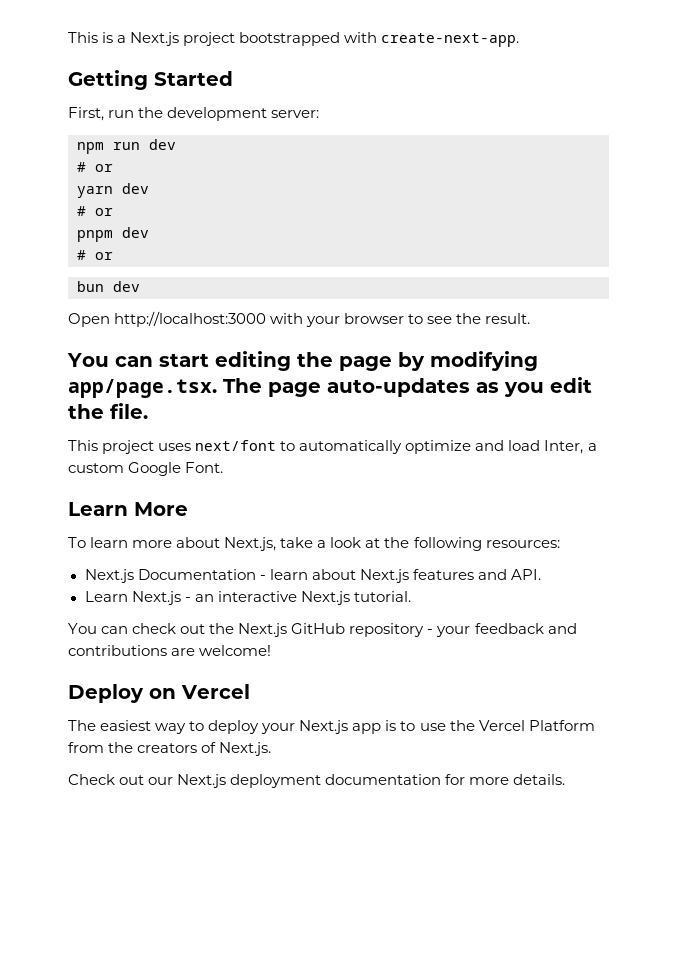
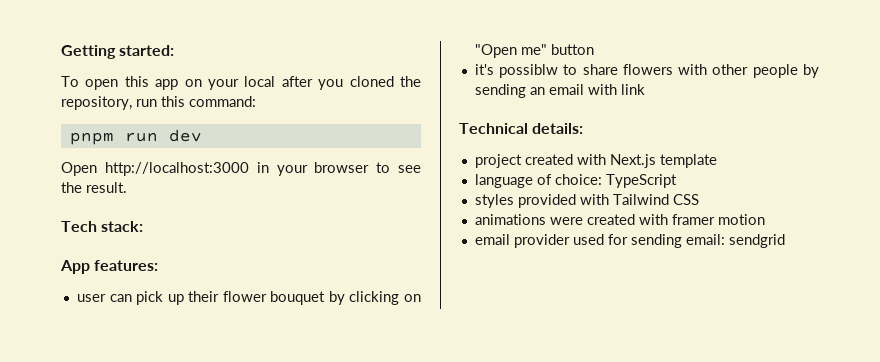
- This is a Next.js project bootstrapped with create-next-app.
- Getting Started
- First, run the development server:
- npm run dev
- # or
- yarn dev
- # or
- pnpm dev
- # or
- bun dev
+ Getting started:
+ To open this app on your local after you cloned the repository, run this command:
+ pnpm run dev
- Open http://localhost:3000 with your browser to see the result.
+ Open http://localhost:3000 in your browser to see the result.
- You can start editing the page by modifying app/page.tsx. The page auto-updates as you edit the file.
- This project uses next/font to automatically optimize and load Inter, a custom Google Font.
- Learn More
- To learn more about Next.js, take a look at the following resources:
- Next.js Documentation - learn about Next.js features and API.
- Learn Next.js - an interactive Next.js tutorial.
- You can check out the Next.js GitHub repository - your feedback and contributions are welcome!
- Deploy on Vercel
- The easiest way to deploy your Next.js app is to use the Vercel Platform from the creators of Next.js.
- Check out our Next.js deployment documentation for more details.
+ Tech stack:
+ App features:
+ user can pick up their flower bouquet by clicking on "Open me" button
+ it's possiblw to share flowers with other people by sending an email with link
+ Technical details:
+ project created with Next.js template
+ language of choice: TypeScript
+ styles provided with Tailwind CSS
+ animations were created with framer motion
+ email provider used for sending email: sendgrid

